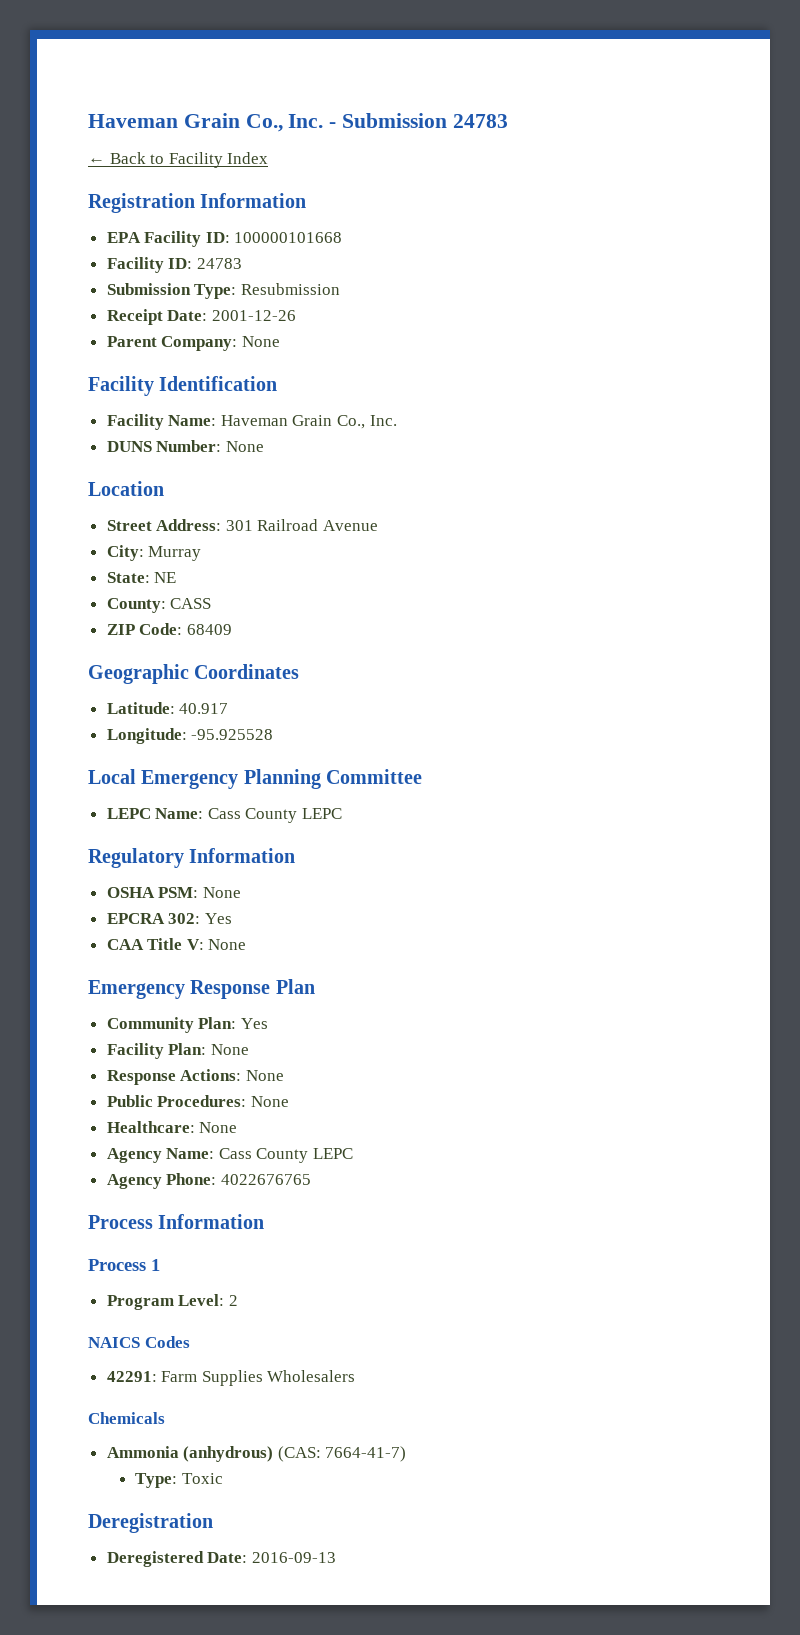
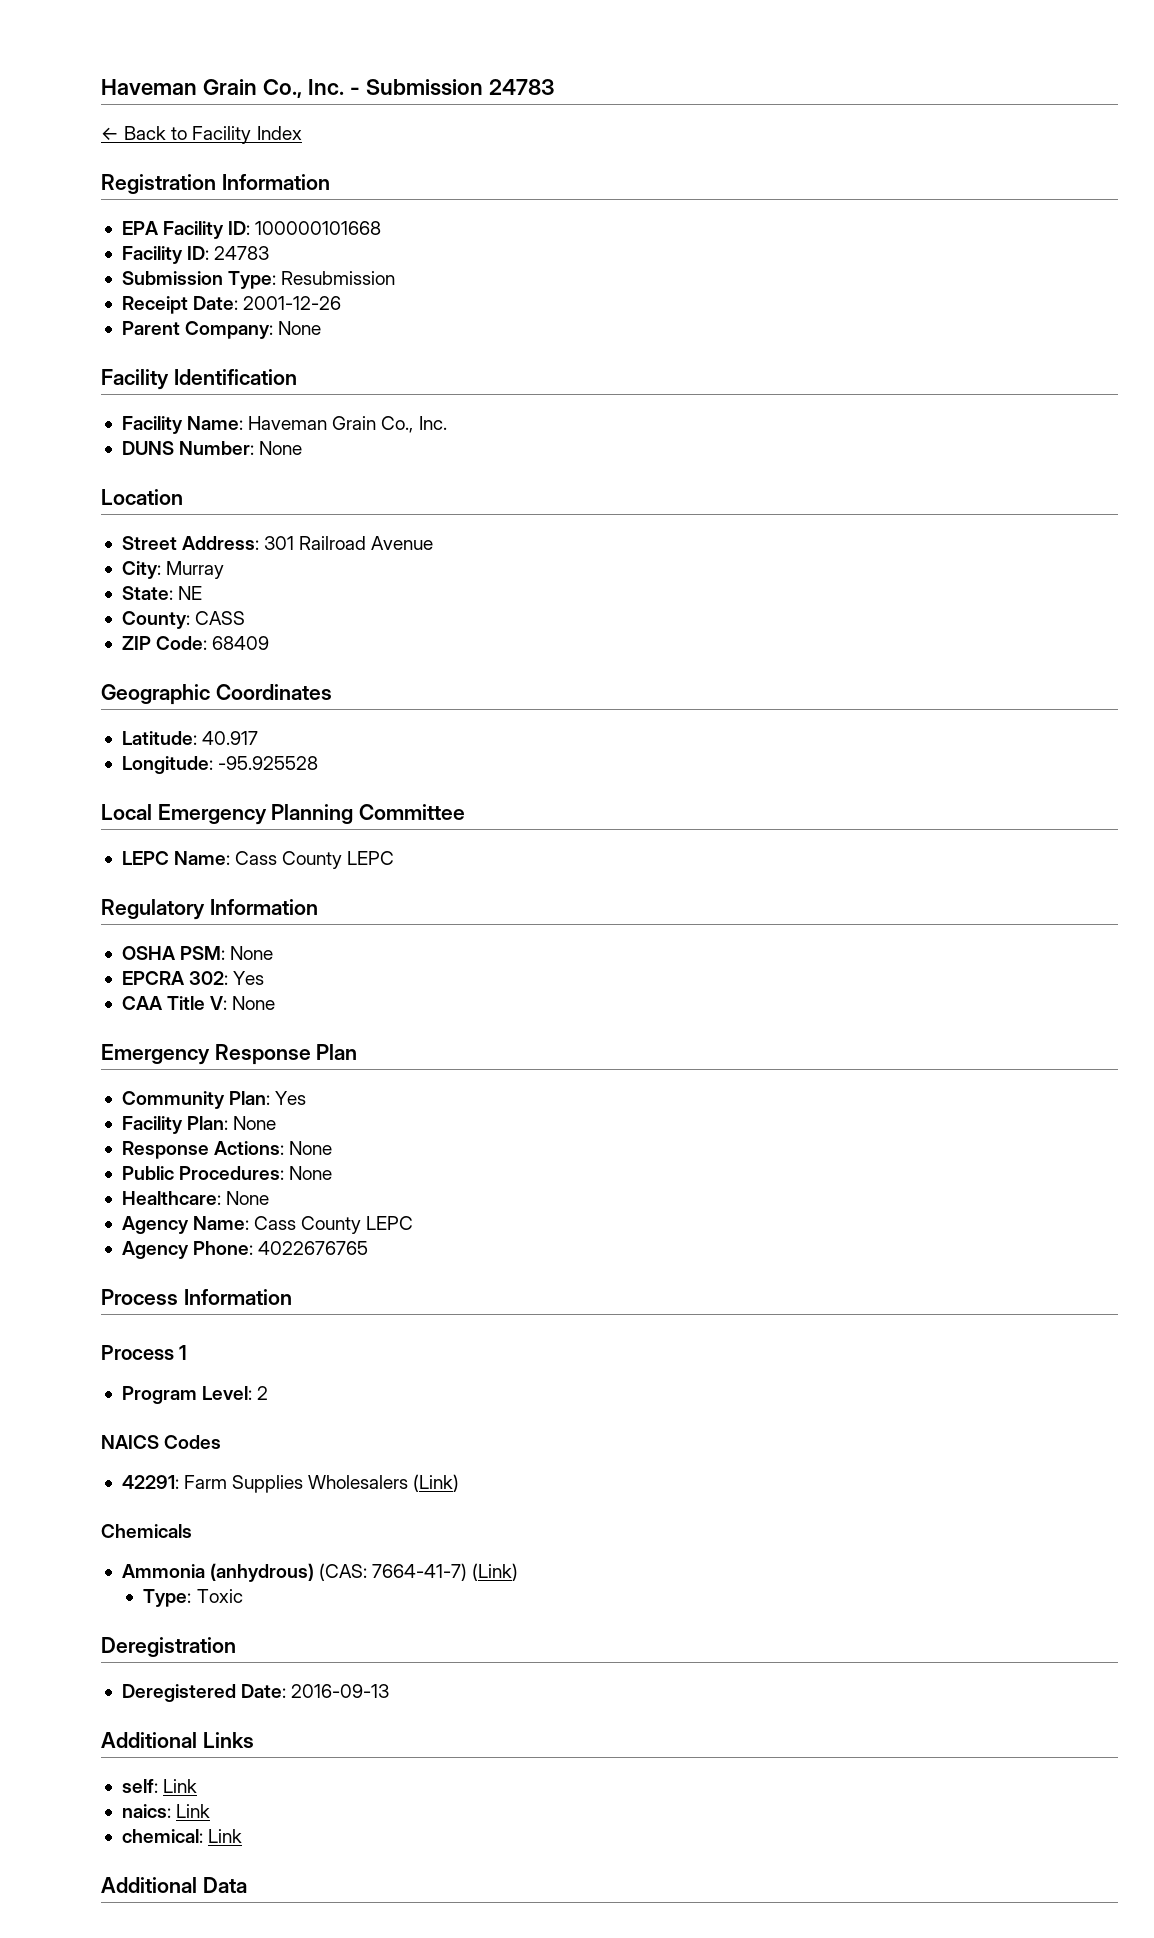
- 42291: Farm Supplies Wholesalers
+ 42291: Farm Supplies Wholesalers (Link)
- Ammonia (anhydrous) (CAS: 7664-41-7)
+ Ammonia (anhydrous) (CAS: 7664-41-7) (Link)
+ Additional Links
+ self: Link
+ naics: Link
+ chemical: Link
+ Additional Data

